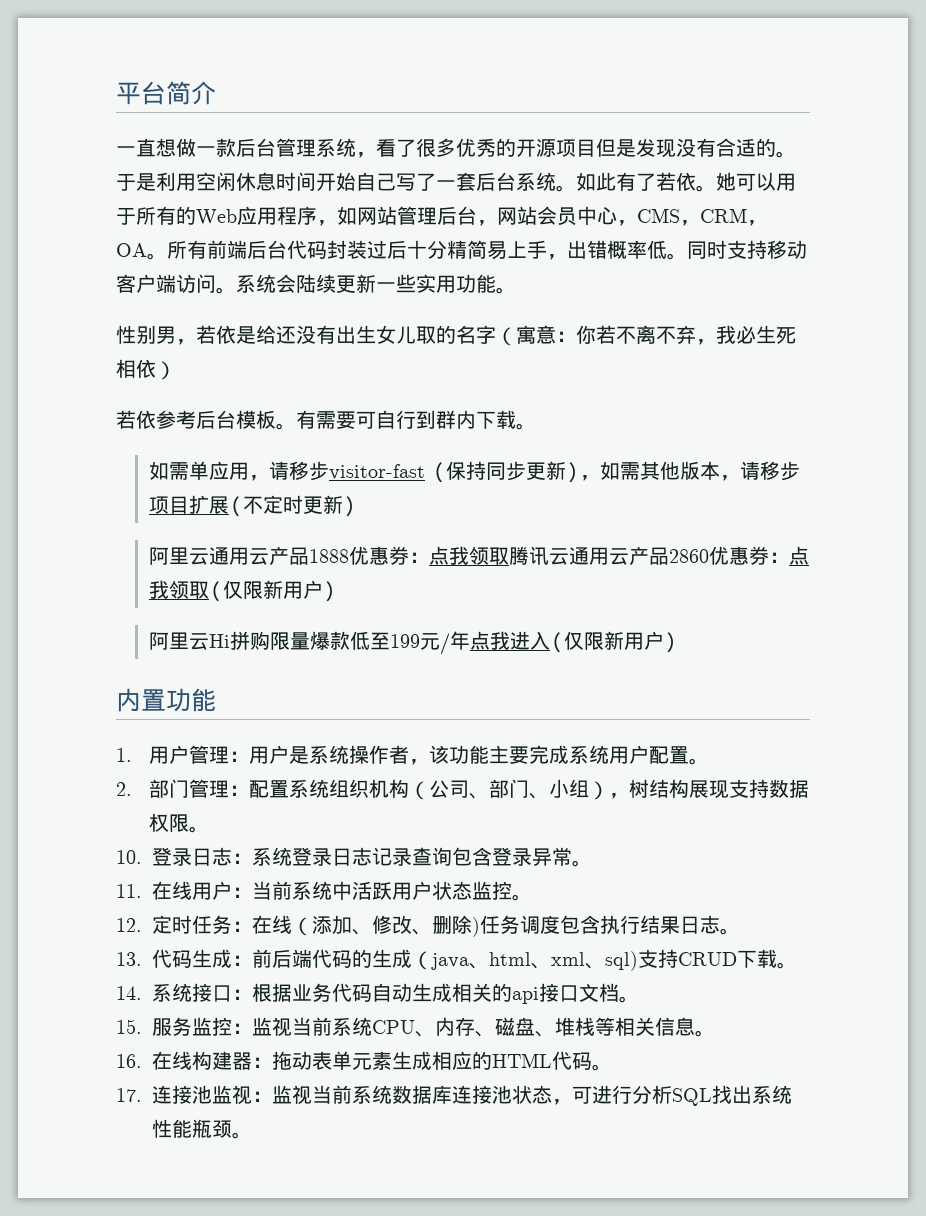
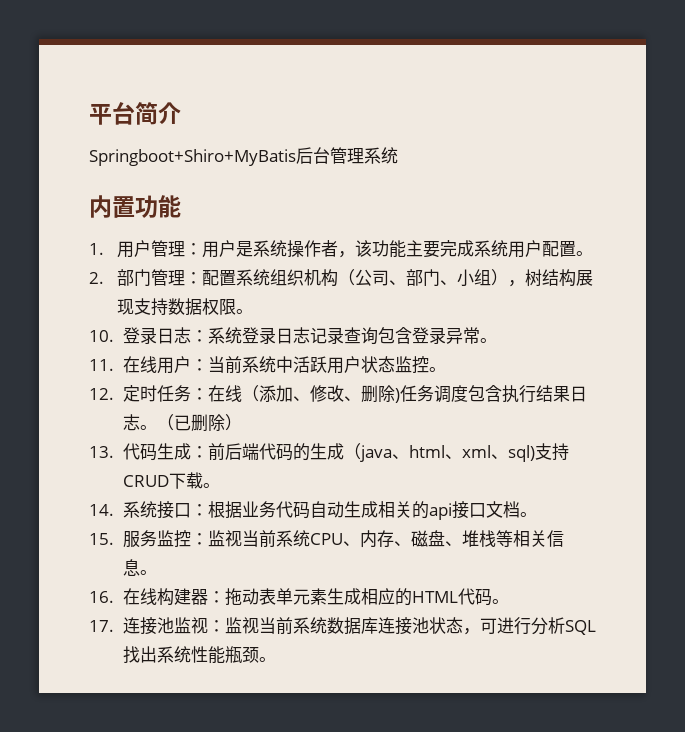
- 一直想做一款后台管理系统，看了很多优秀的开源项目但是发现没有合适的。于是利用空闲休息时间开始自己写了一套后台系统。如此有了若依。她可以用于所有的Web应用程序，如网站管理后台，网站会员中心，CMS，CRM，OA。所有前端后台代码封装过后十分精简易上手，出错概率低。同时支持移动客户端访问。系统会陆续更新一些实用功能。
- 性别男，若依是给还没有出生女儿取的名字（寓意：你若不离不弃，我必生死相依）
- 若依参考后台模板。有需要可自行到群内下载。
- 如需单应用，请移步visitor-fast (保持同步更新)，如需其他版本，请移步项目扩展(不定时更新)
- 阿里云通用云产品1888优惠券：点我领取腾讯云通用云产品2860优惠券：点我领取(仅限新用户)
- 阿里云Hi拼购限量爆款低至199元/年点我进入(仅限新用户)
+ Springboot+Shiro+MyBatis后台管理系统
+ （已删除）

